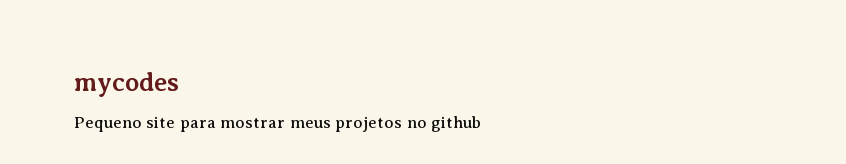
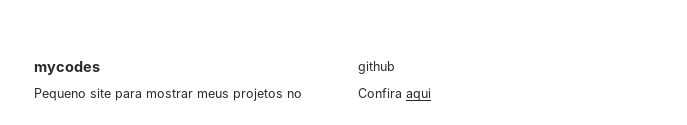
+ Confira aqui

